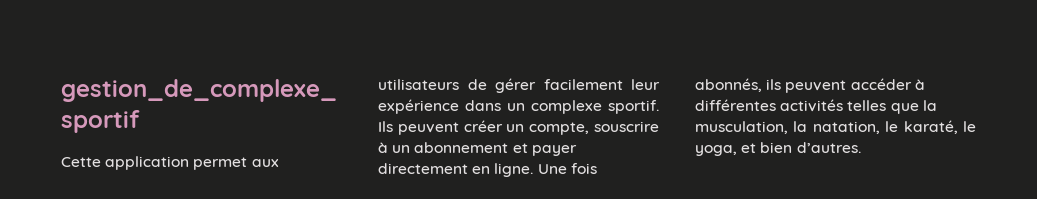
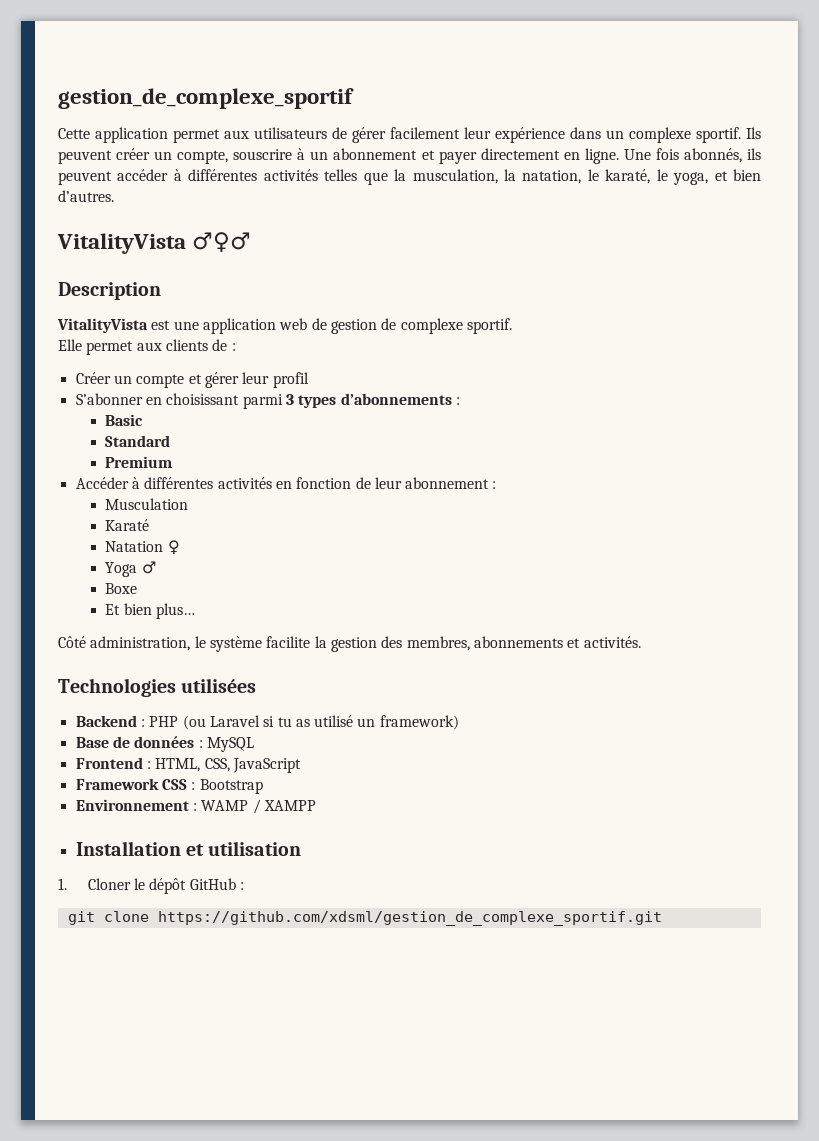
+ VitalityVista ♂♀♂
+ Description
+ VitalityVista est une application web de gestion de complexe sportif.
+ Elle permet aux clients de :
+ Créer un compte et gérer leur profil
+ S’abonner en choisissant parmi 3 types d’abonnements :
+ Basic
+ Standard
+ Premium
+ Accéder à différentes activités en fonction de leur abonnement :
+ Musculation
+ Karaté
+ Natation ♀
+ Yoga ♂
+ Boxe
+ Et bien plus…
+ Côté administration, le système facilite la gestion des membres, abonnements et activités.
+ Technologies utilisées
+ Backend : PHP (ou Laravel si tu as utilisé un framework)
+ Base de données : MySQL
+ Frontend : HTML, CSS, JavaScript
+ Framework CSS : Bootstrap
+ Environnement : WAMP / XAMPP
+ Installation et utilisation
+ 1. Cloner le dépôt GitHub :
+ git clone https://github.com/xdsml/gestion_de_complexe_sportif.git

